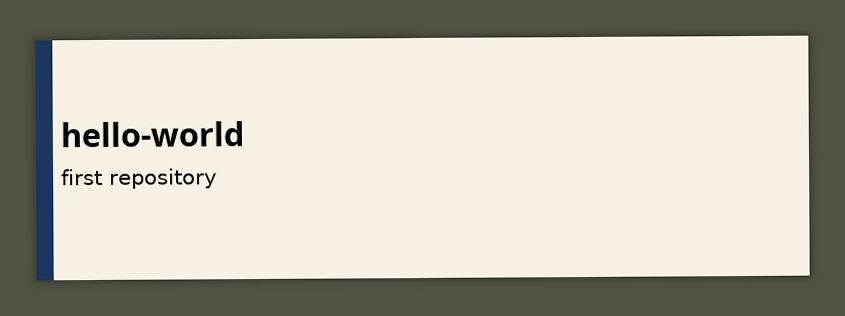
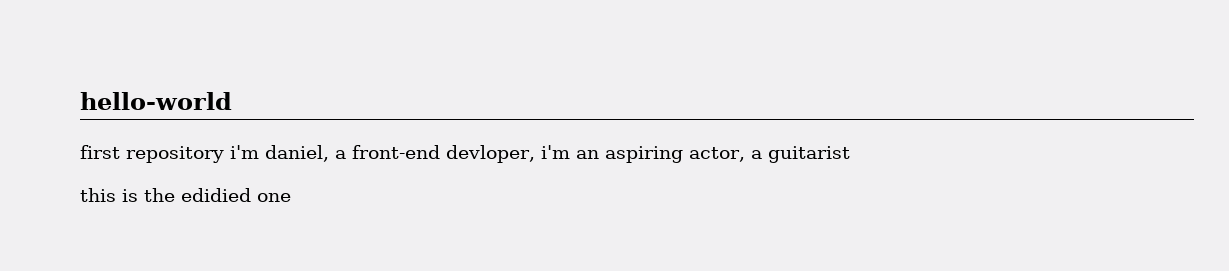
- first repository
+ first repository i'm daniel, a front-end devloper, i'm an aspiring actor, a guitarist
+ this is the edidied one

